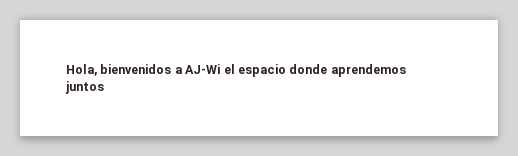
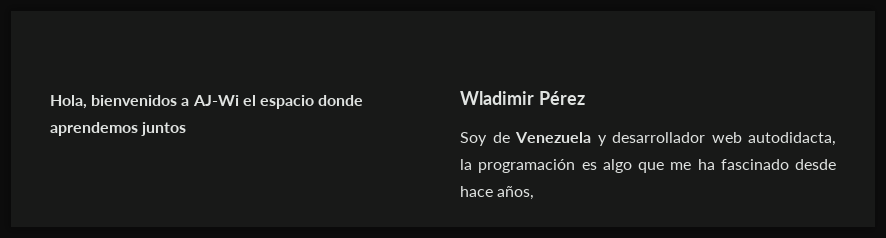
+ Wladimir Pérez
+ Soy de Venezuela y desarrollador web autodidacta, la programación es algo que me ha fascinado desde hace años,

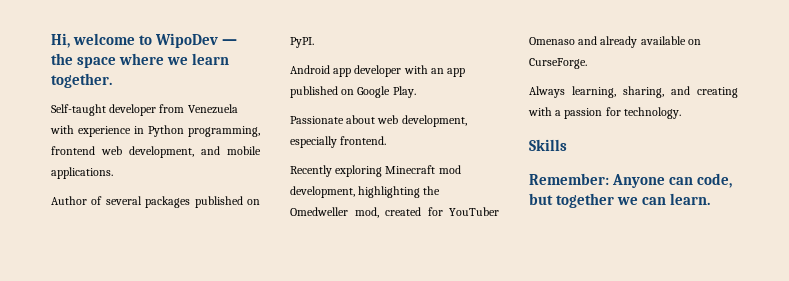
- Hola, bienvenidos a AJ-Wi el espacio donde aprendemos juntos
- Wladimir Pérez
- Soy de Venezuela y desarrollador web autodidacta, la programación es algo que me ha fascinado desde hace años,
+ Hi, welcome to WipoDev — the space where we learn together.
+ Self-taught developer from Venezuela with experience in Python programming, frontend web development, and mobile applications.
+ Author of several packages published on PyPI.
+ Android app developer with an app published on Google Play.
+ Passionate about web development, especially frontend.
+ Recently exploring Minecraft mod development, highlighting the Omedweller mod, created for YouTuber Omenaso and already available on CurseForge.
+ Always learning, sharing, and creating with a passion for technology.
+ Skills
+ Remember: Anyone can code, but together we can learn.

